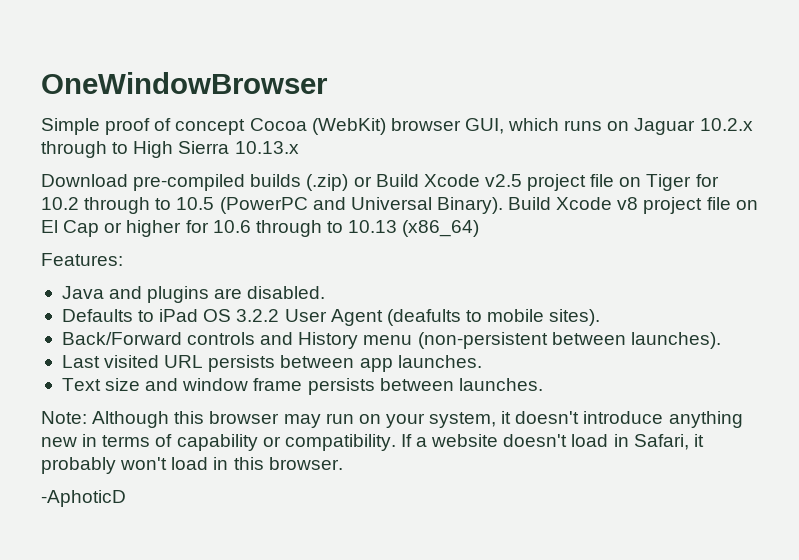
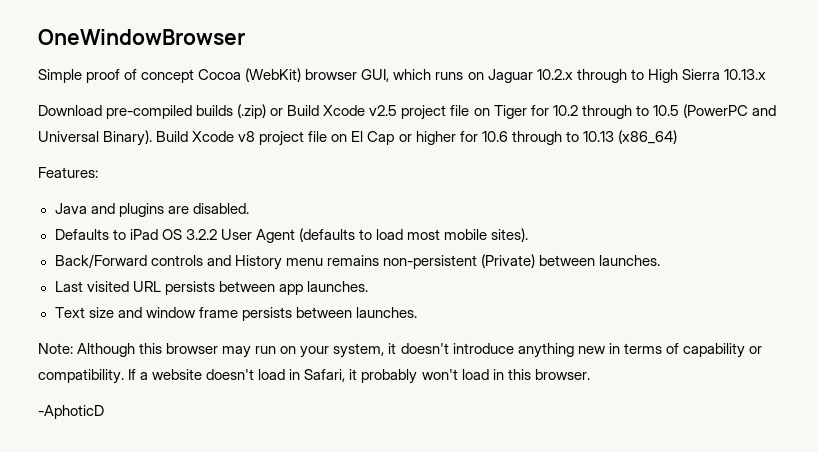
- Defaults to iPad OS 3.2.2 User Agent (deafults to mobile sites).
+ Defaults to iPad OS 3.2.2 User Agent (defaults to load most mobile sites).
- Back/Forward controls and History menu (non-persistent between launches).
+ Back/Forward controls and History menu remains non-persistent (Private) between launches.

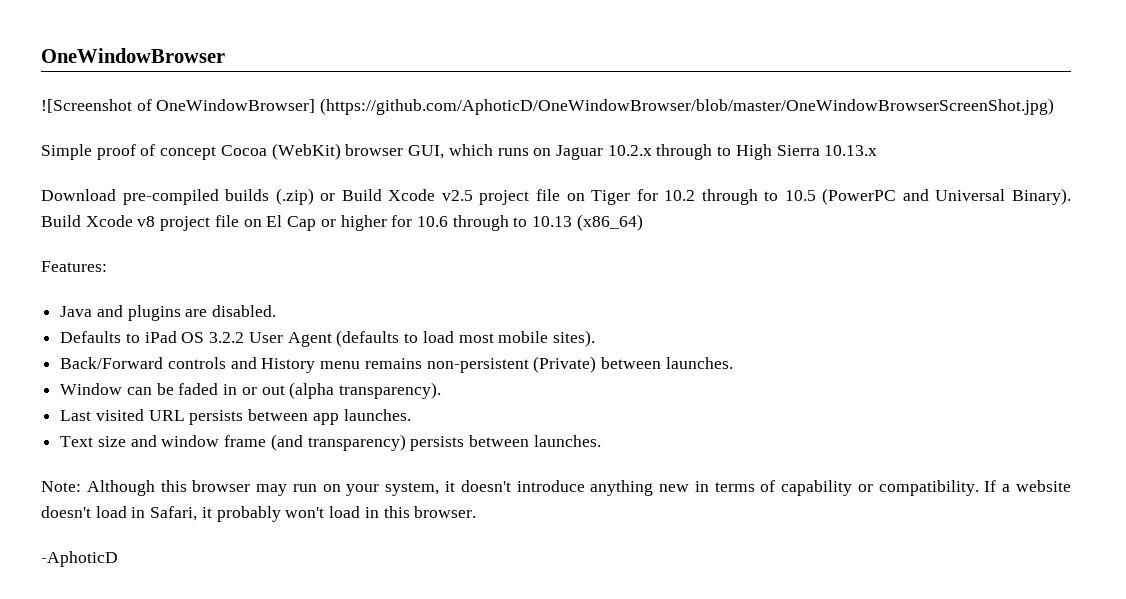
+ ![Screenshot of OneWindowBrowser] (https://github.com/AphoticD/OneWindowBrowser/blob/master/OneWindowBrowserScreenShot.jpg)
+ Window can be faded in or out (alpha transparency).
- Text size and window frame persists between launches.
+ Text size and window frame (and transparency) persists between launches.

